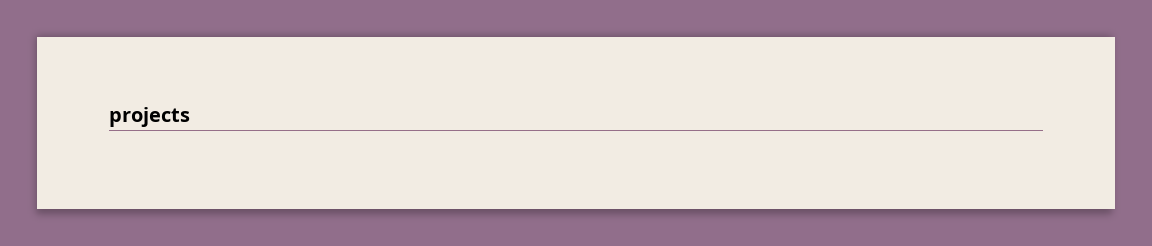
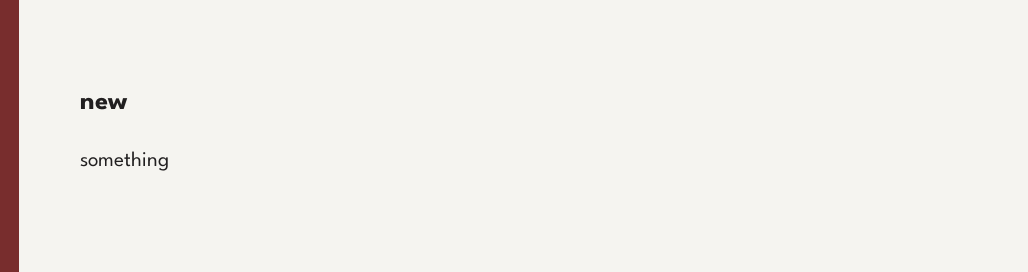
- projects
+ new
+ something

